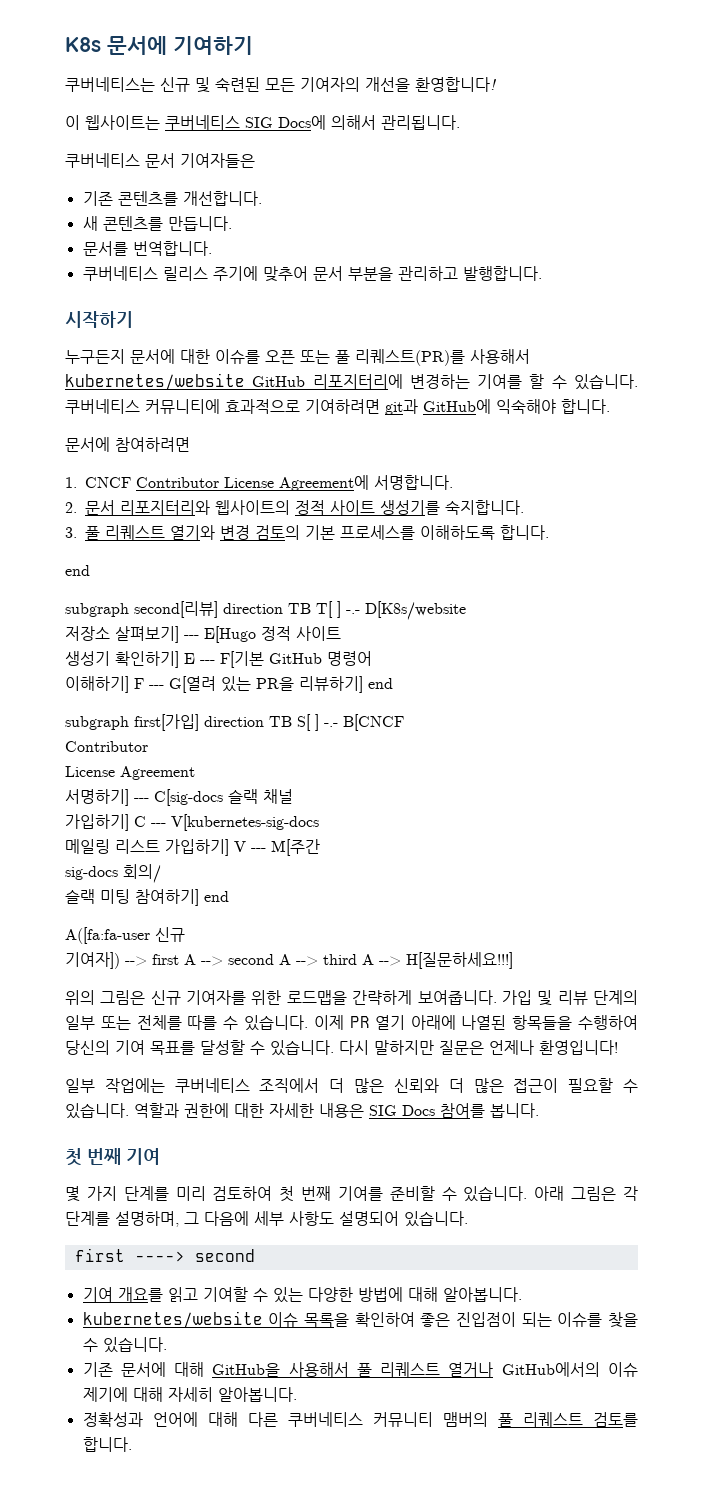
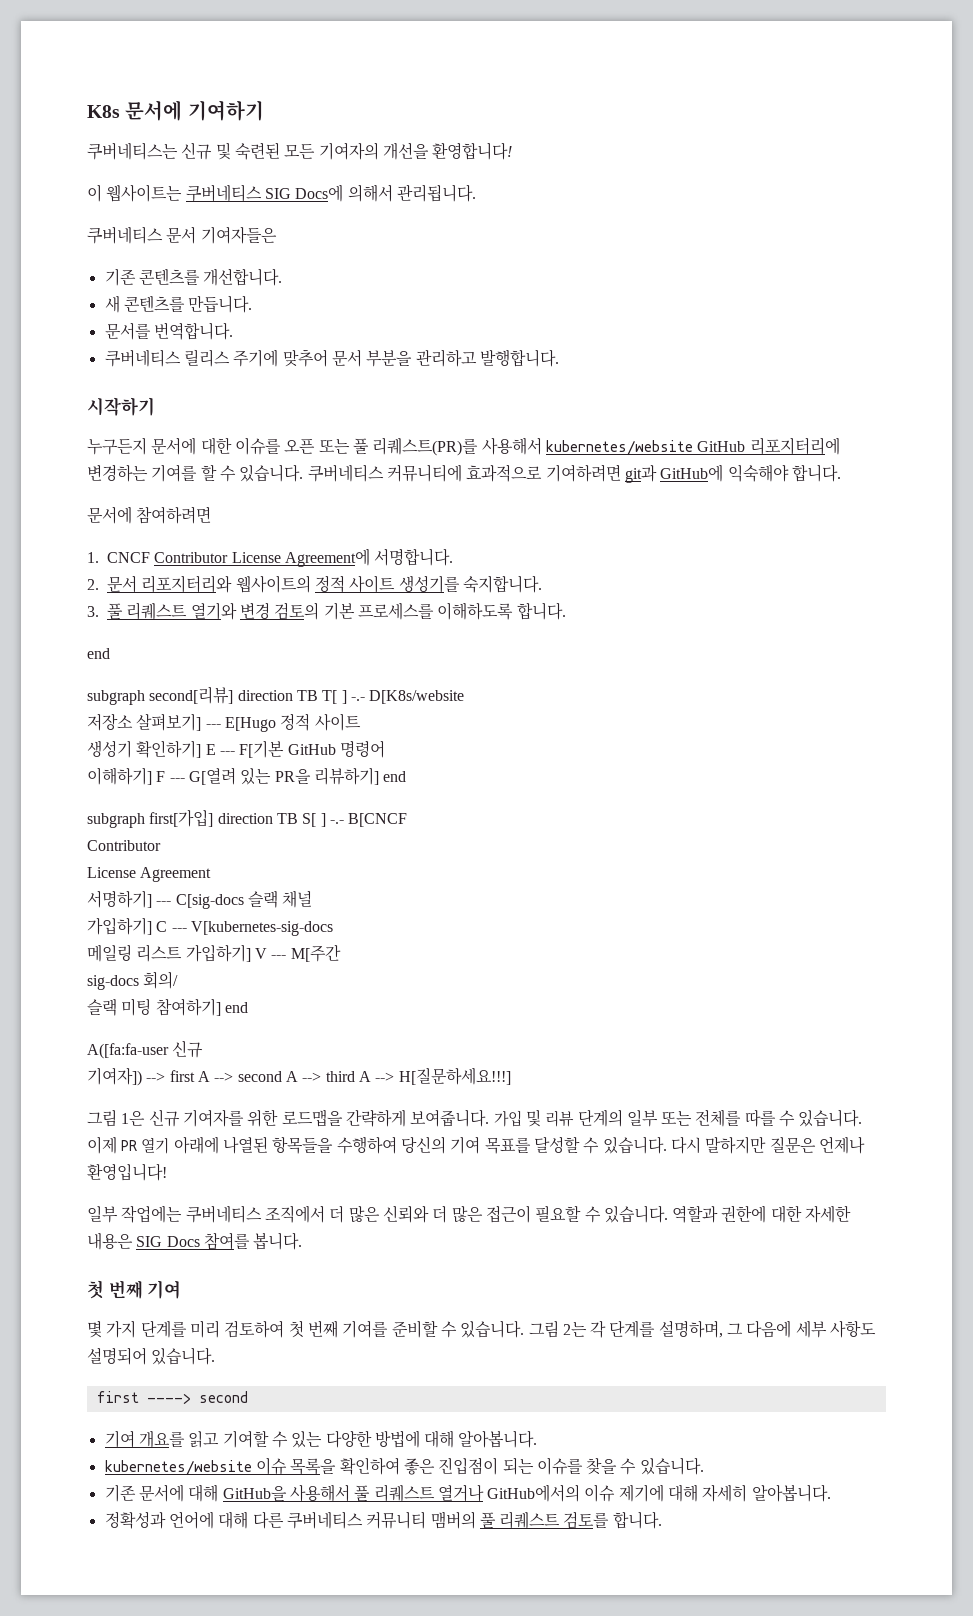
- 위의 그림은 신규 기여자를 위한 로드맵을 간략하게 보여줍니다.
+ 그림 1은 신규 기여자를 위한 로드맵을 간략하게 보여줍니다.
- 아래 그림은 각 단계를 설명하며, 그 다음에 세부 사항도 설명되어 있습니다.
+ 그림 2는 각 단계를 설명하며, 그 다음에 세부 사항도 설명되어 있습니다.

